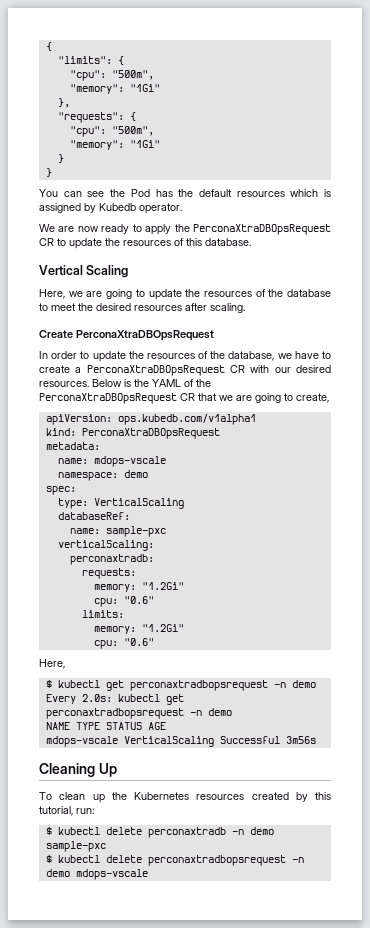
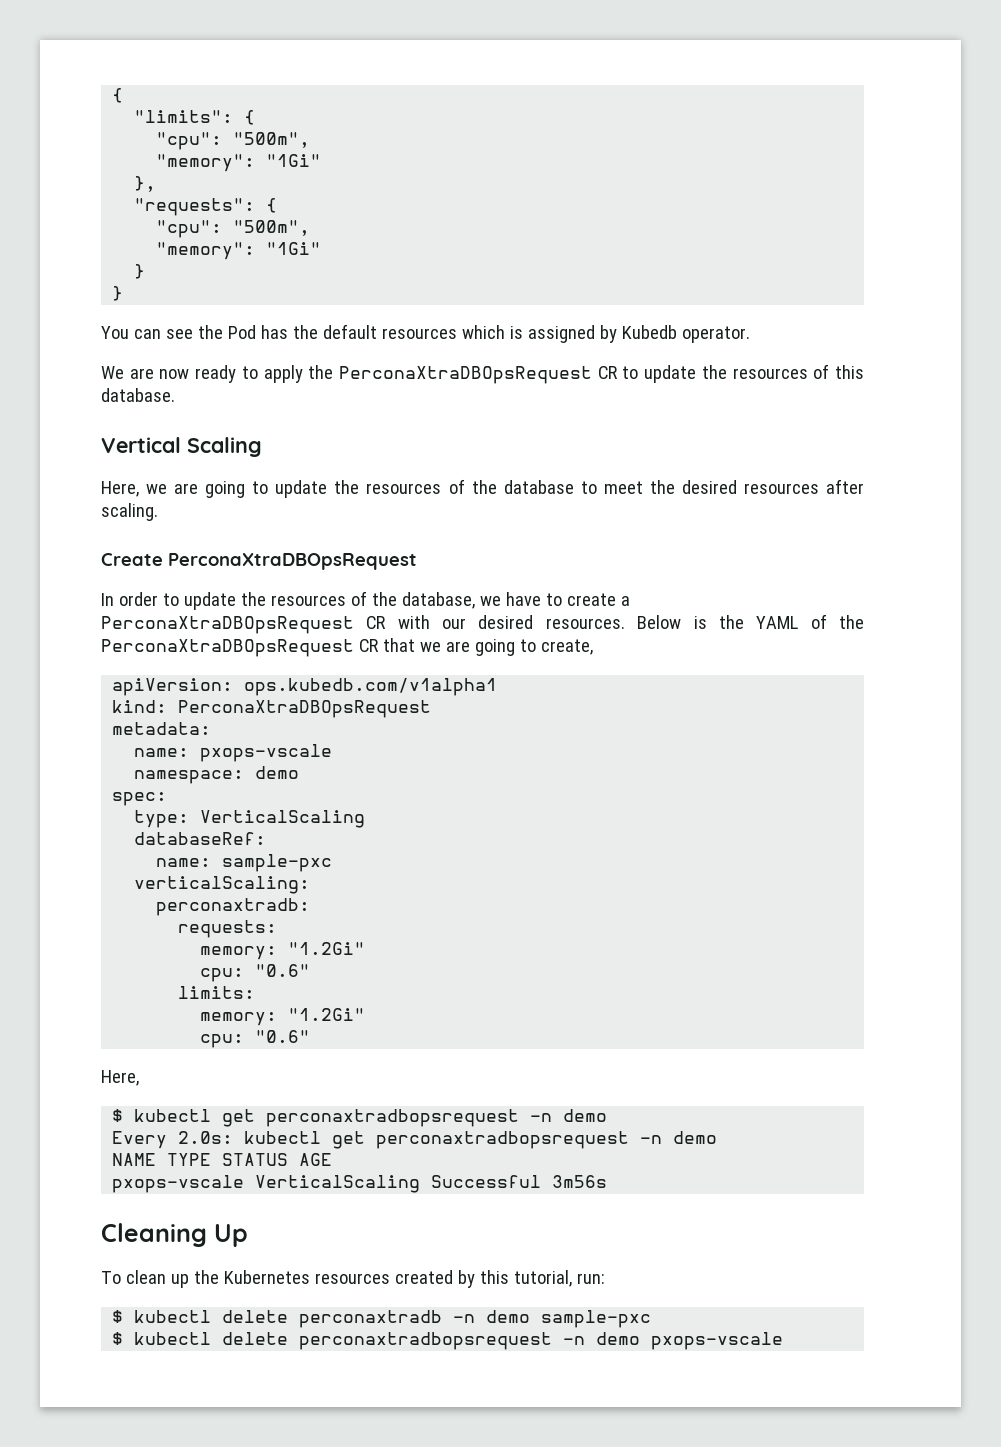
- name: mdops-vscale
+ name: pxops-vscale
- mdops-vscale VerticalScaling Successful 3m56s
+ pxops-vscale VerticalScaling Successful 3m56s
- $ kubectl delete perconaxtradbopsrequest -n demo mdops-vscale
+ $ kubectl delete perconaxtradbopsrequest -n demo pxops-vscale

